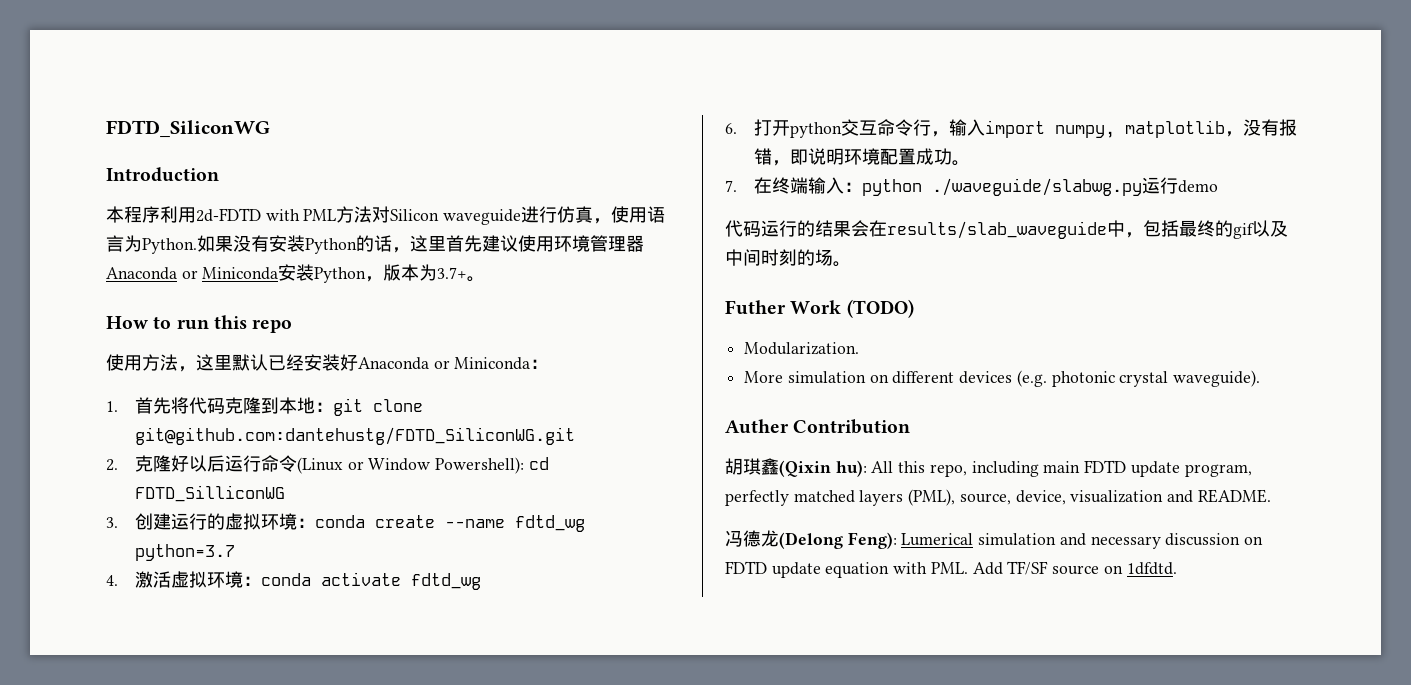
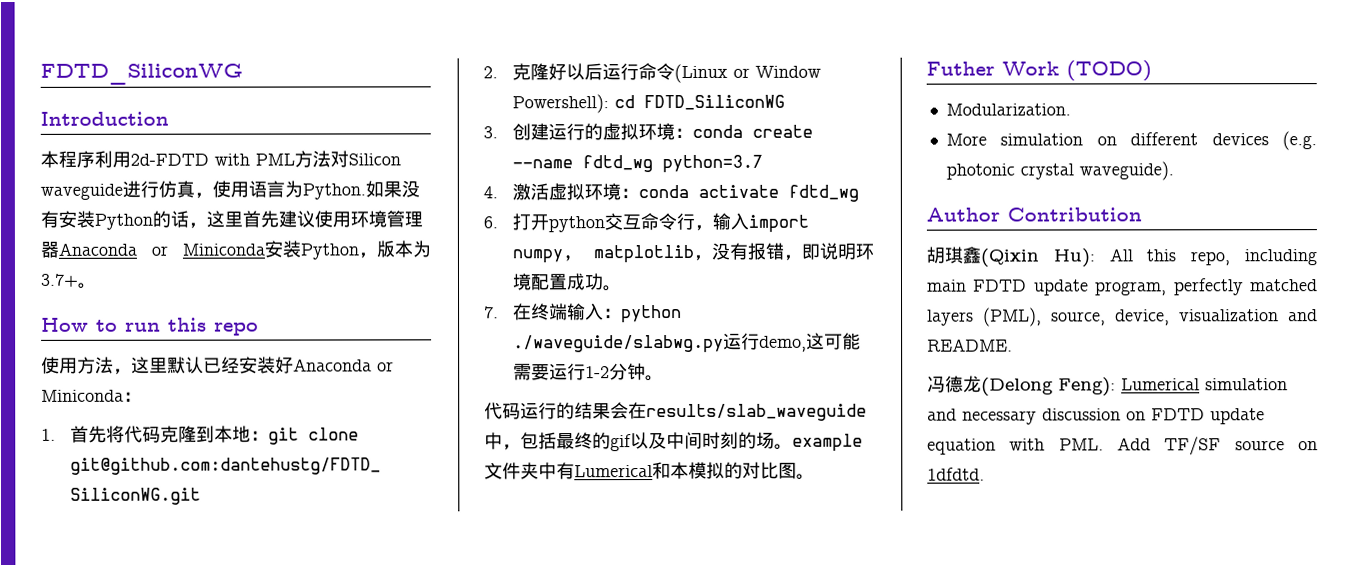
- 2.克隆好以后运行命令(Linux or Window Powershell): cd FDTD_SilliconWG
+ 2.克隆好以后运行命令(Linux or Window Powershell): cd FDTD_SiliconWG
- 7.在终端输入：python ./waveguide/slabwg.py运行demo
+ 7.在终端输入：python ./waveguide/slabwg.py运行demo,这可能需要运行1-2分钟。
- 代码运行的结果会在results/slab_waveguide中，包括最终的gif以及中间时刻的场。
+ 代码运行的结果会在results/slab_waveguide中，包括最终的gif以及中间时刻的场。example文件夹中有Lumerical和本模拟的对比图。
- Auther Contribution
+ Author Contribution
- 胡琪鑫(Qixin hu): All this repo, including main FDTD update program, perfectly matched layers (PML), source, device, visualization and README.
+ 胡琪鑫(Qixin Hu): All this repo, including main FDTD update program, perfectly matched layers (PML), source, device, visualization and README.

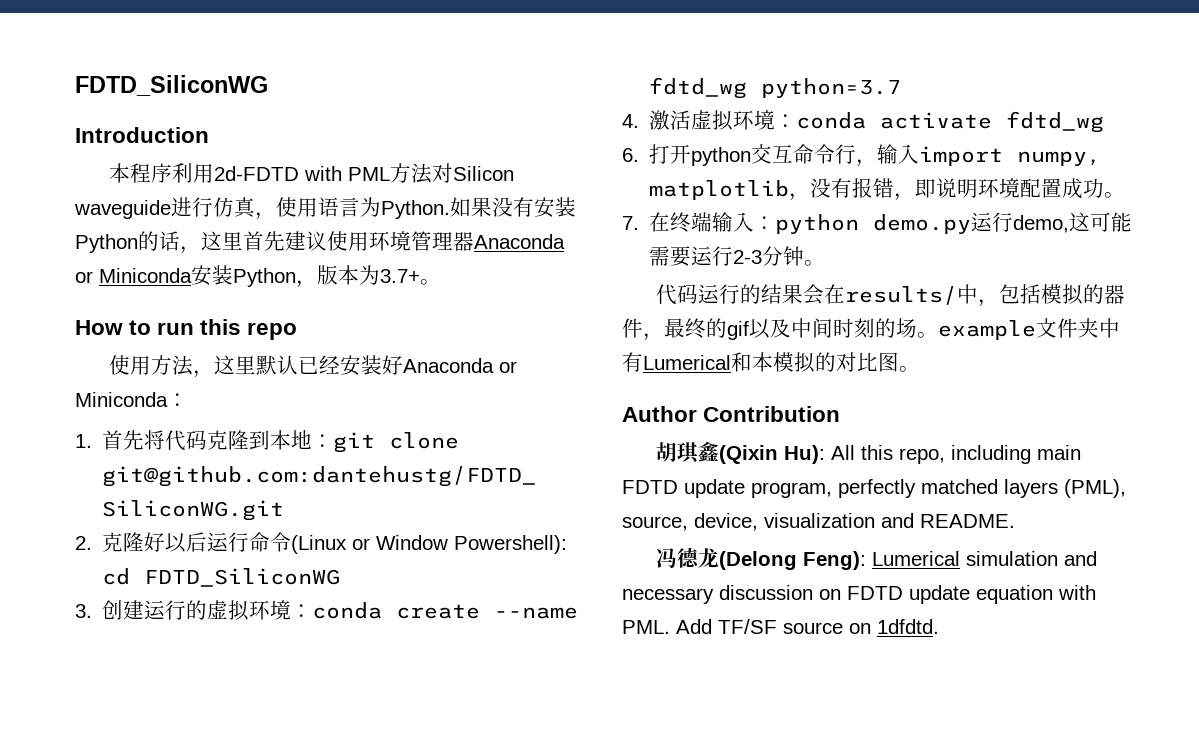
- 7.在终端输入：python ./waveguide/slabwg.py运行demo,这可能需要运行1-2分钟。
+ 7.在终端输入：python demo.py运行demo,这可能需要运行2-3分钟。
- 代码运行的结果会在results/slab_waveguide中，包括最终的gif以及中间时刻的场。example文件夹中有Lumerical和本模拟的对比图。
+ 代码运行的结果会在results/中，包括模拟的器件，最终的gif以及中间时刻的场。example文件夹中有Lumerical和本模拟的对比图。
- Futher Work (TODO)
- Modularization.
- More simulation on different devices (e.g. photonic crystal waveguide).

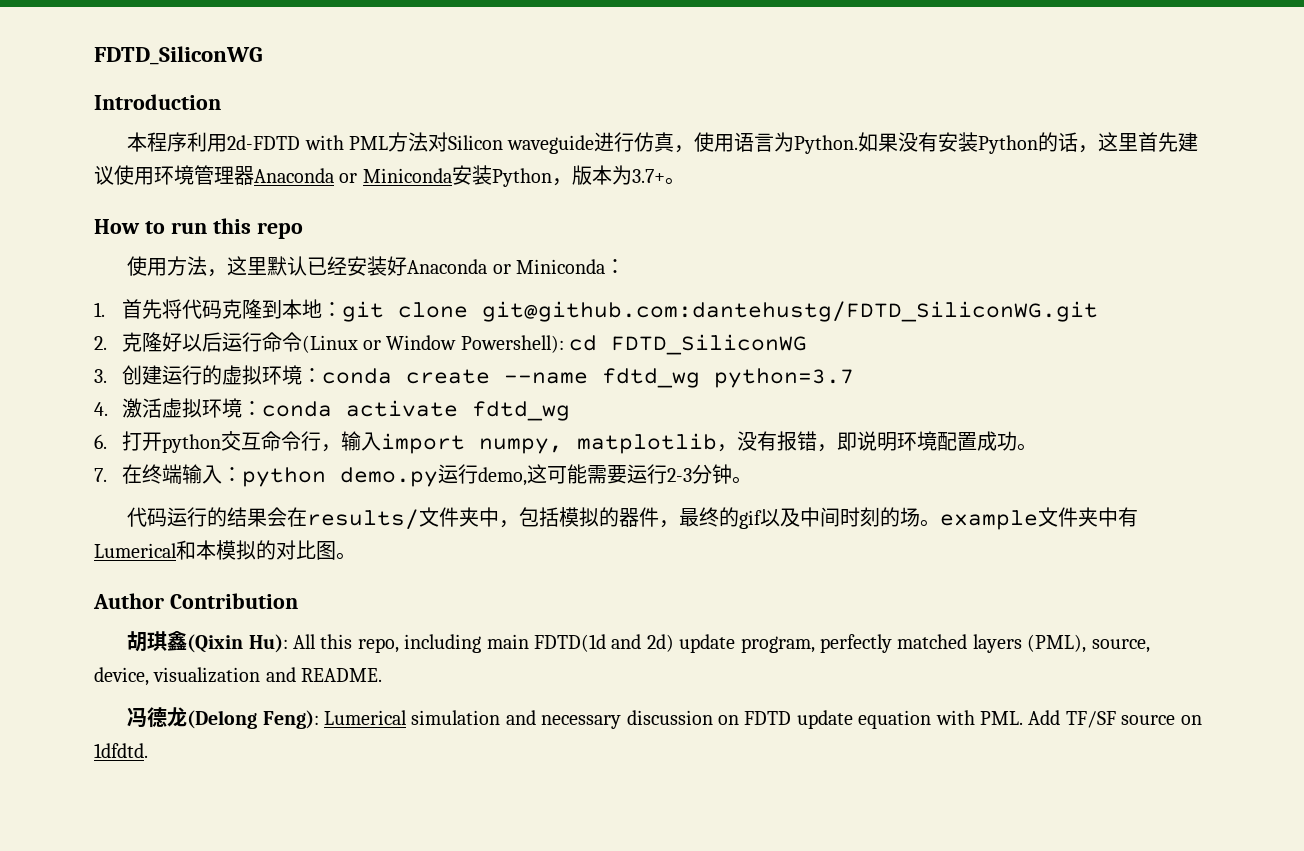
- 代码运行的结果会在results/中，包括模拟的器件，最终的gif以及中间时刻的场。example文件夹中有Lumerical和本模拟的对比图。
+ 代码运行的结果会在results/文件夹中，包括模拟的器件，最终的gif以及中间时刻的场。example文件夹中有Lumerical和本模拟的对比图。
- 胡琪鑫(Qixin Hu): All this repo, including main FDTD update program, perfectly matched layers (PML), source, device, visualization and README.
+ 胡琪鑫(Qixin Hu): All this repo, including main FDTD(1d and 2d) update program, perfectly matched layers (PML), source, device, visualization and README.

